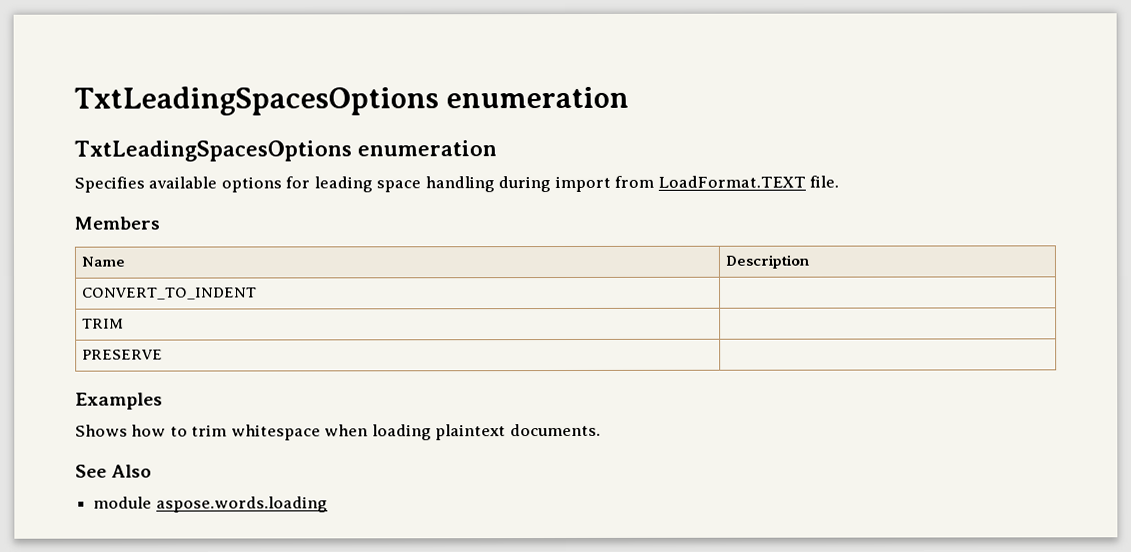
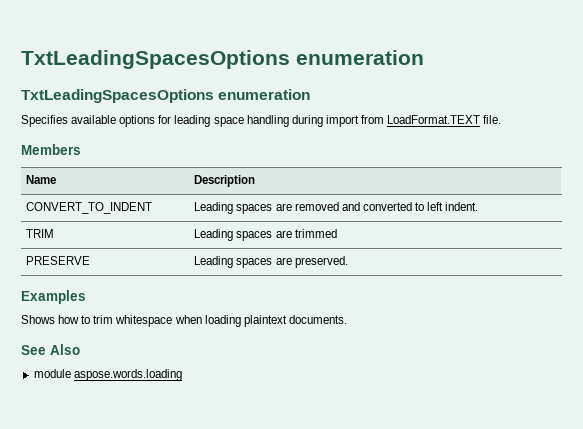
- CONVERT_TO_INDENT |
- TRIM |
- PRESERVE |
+ CONVERT_TO_INDENT | Leading spaces are removed and converted to left indent.
+ TRIM | Leading spaces are trimmed
+ PRESERVE | Leading spaces are preserved.

